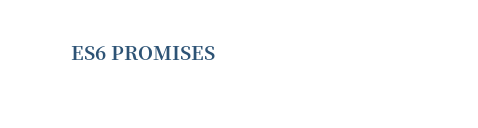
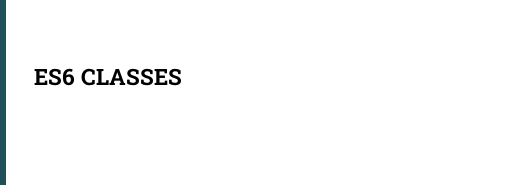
- ES6 PROMISES
+ ES6 CLASSES

